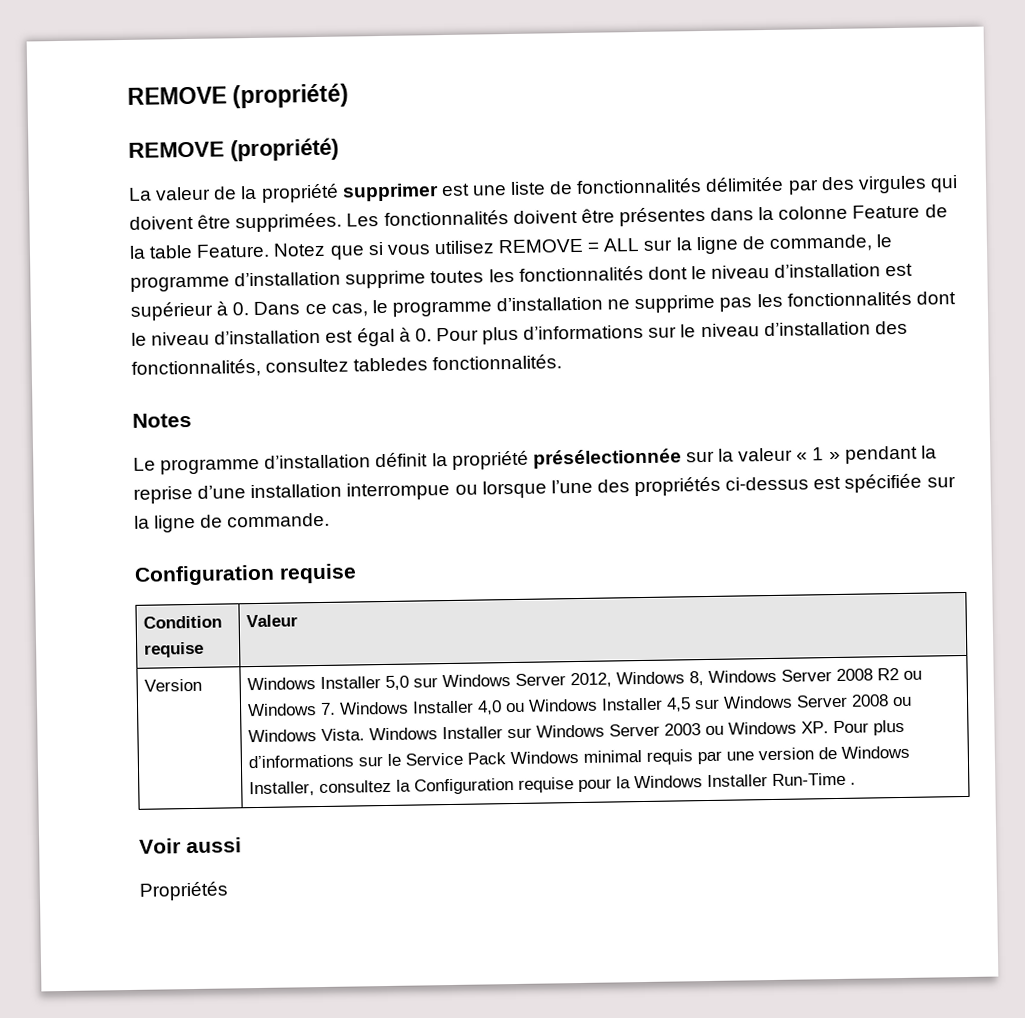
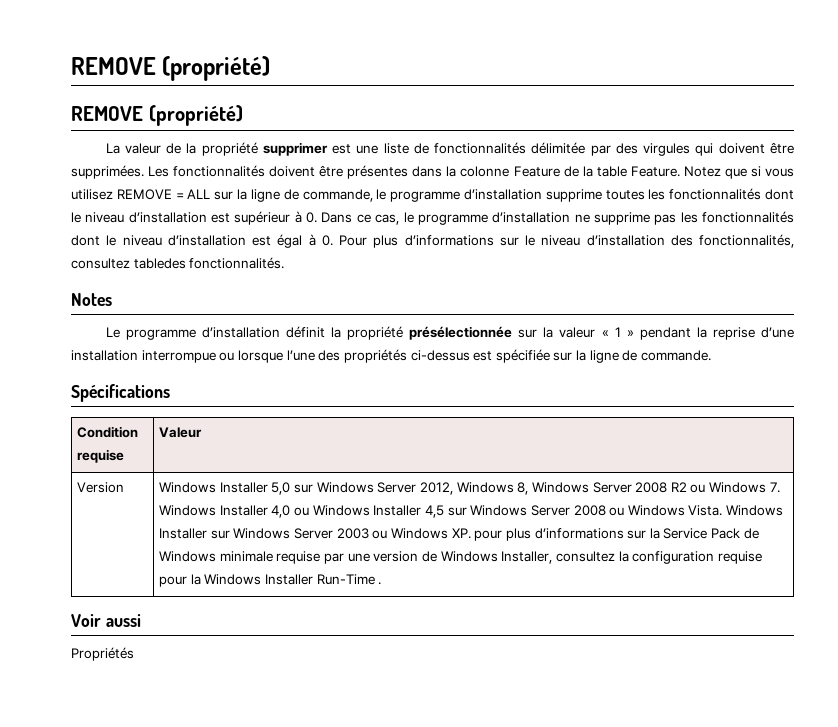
  Le programme d’installation définit la propriété présélectionnée sur la valeur « 1 » pendant la reprise d’une installation interrompue ou lorsque l’une des propriétés ci-dessus est spécifiée sur la ligne de commande.
- Configuration requise
+ Spécifications
- Windows Installer sur Windows Server 2003 ou Windows XP. Pour plus d’informations sur le Service Pack Windows minimal requis par une version de Windows Installer, consultez la Configuration requise pour la Windows Installer Run-Time .
+ Windows Installer sur Windows Server 2003 ou Windows XP. pour plus d’informations sur la Service Pack de Windows minimale requise par une version de Windows Installer, consultez la configuration requise pour la Windows Installer Run-Time .

